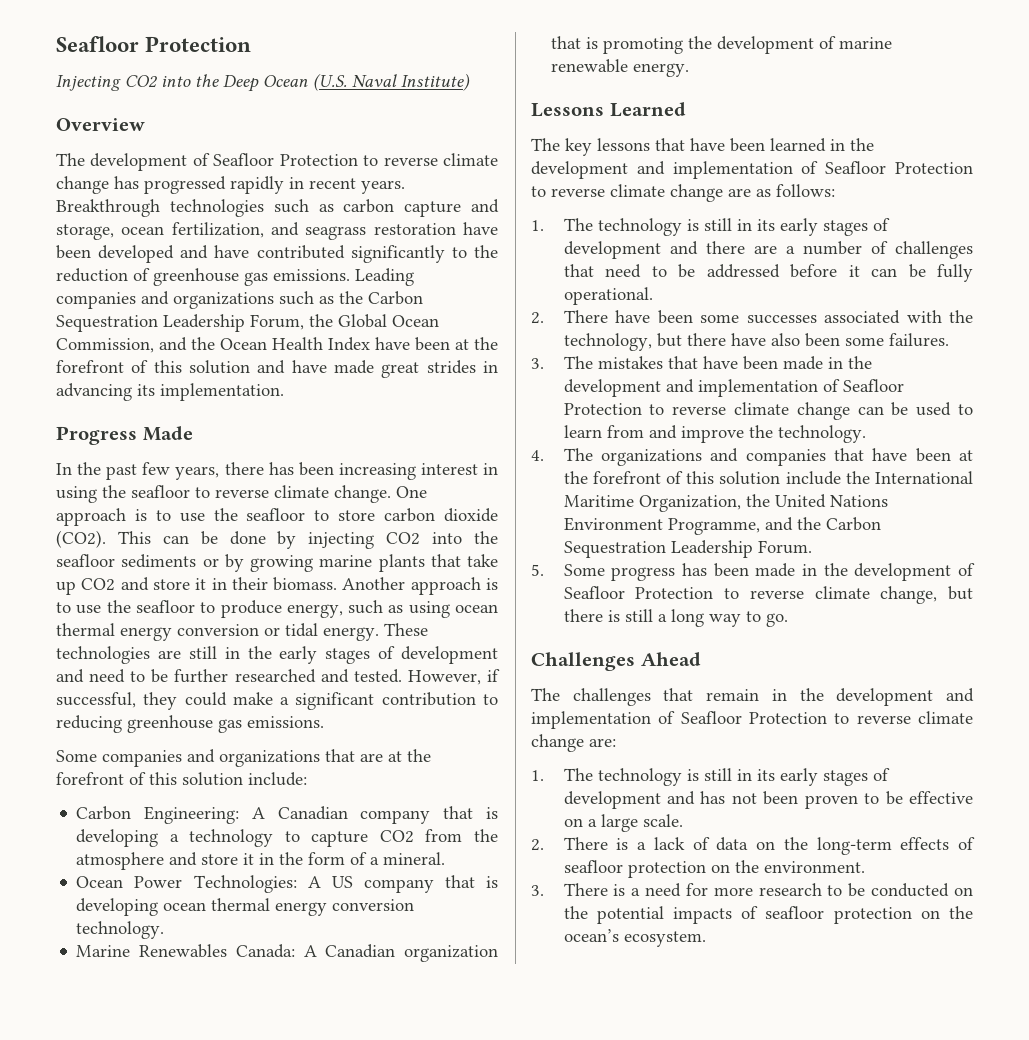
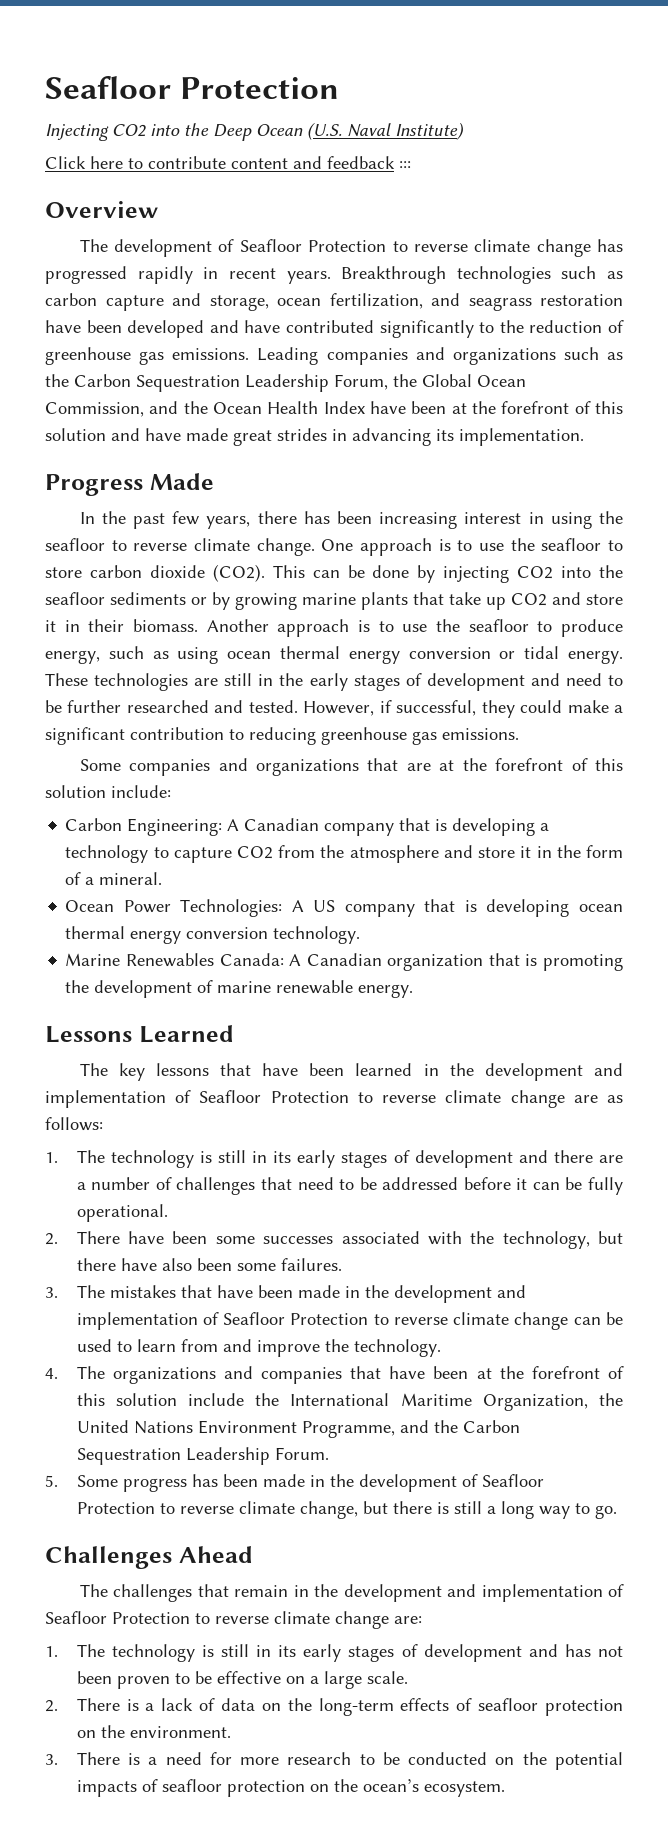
+ Click here to contribute content and feedback :::

